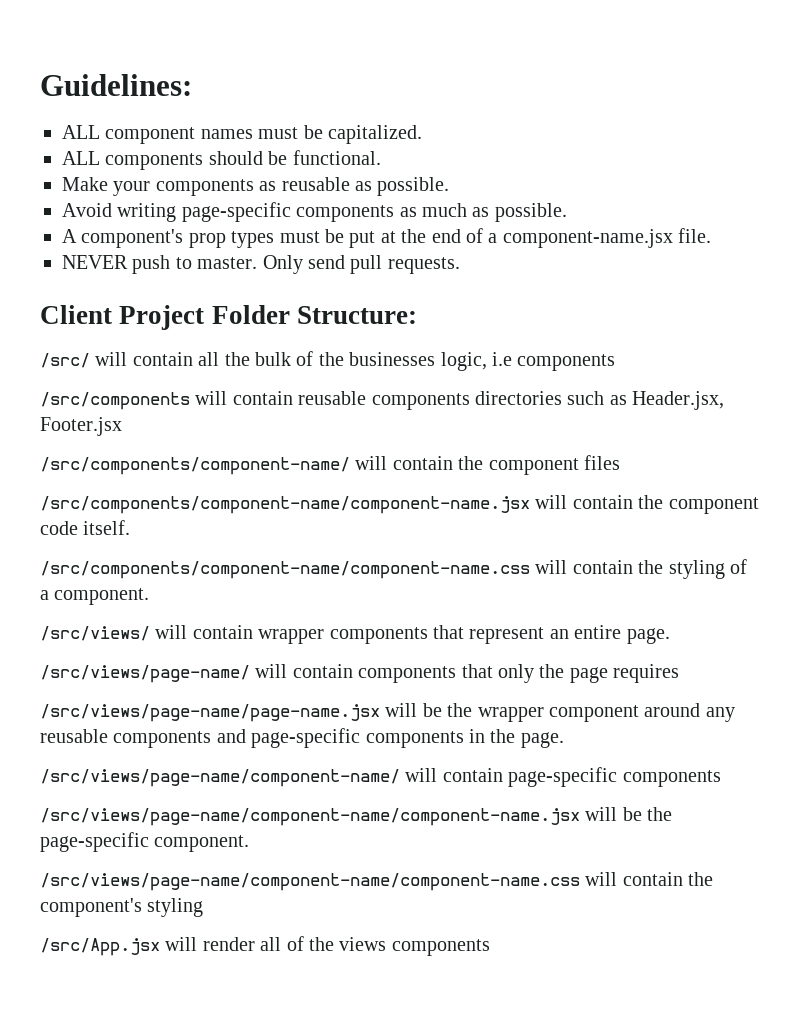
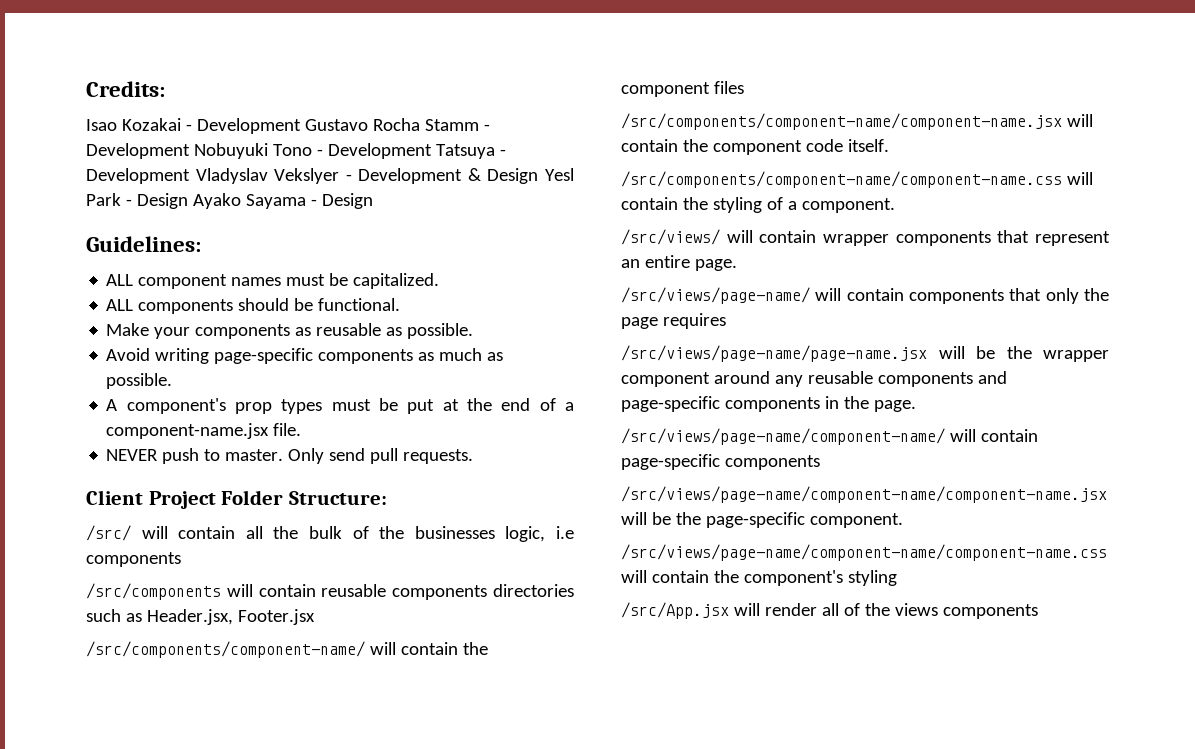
+ Credits:
+ Isao Kozakai - Development Gustavo Rocha Stamm - Development Nobuyuki Tono - Development Tatsuya - Development Vladyslav Vekslyer - Development & Design Yesl Park - Design Ayako Sayama - Design

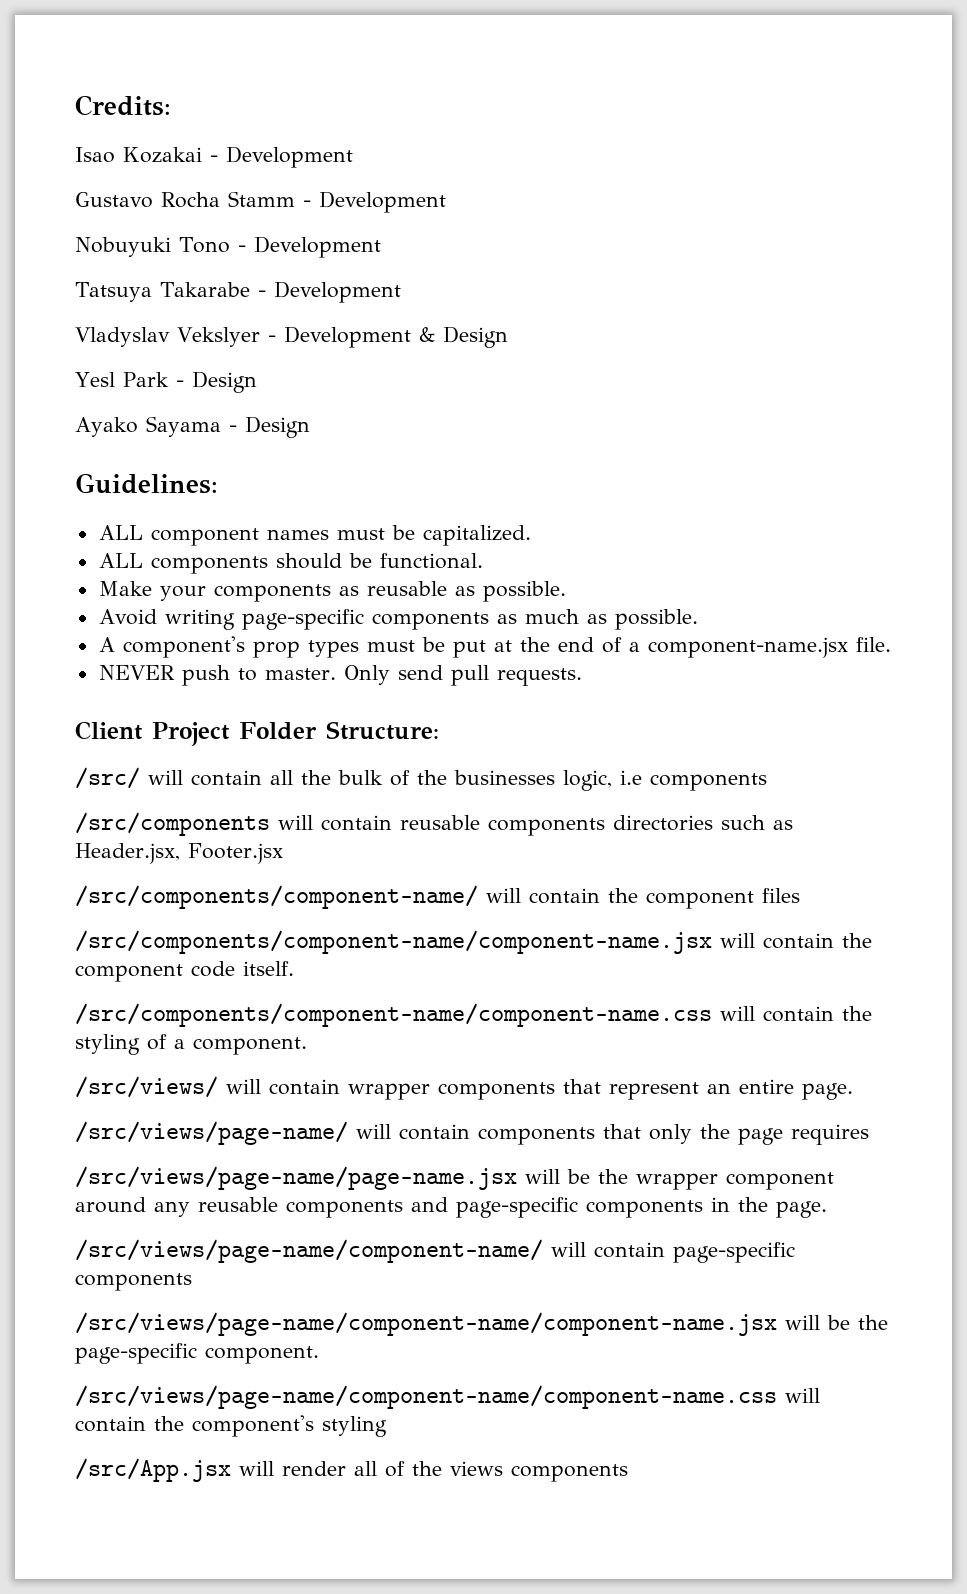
- Isao Kozakai - Development Gustavo Rocha Stamm - Development Nobuyuki Tono - Development Tatsuya - Development Vladyslav Vekslyer - Development & Design Yesl Park - Design Ayako Sayama - Design
+ Isao Kozakai - Development
+ Gustavo Rocha Stamm - Development
+ Nobuyuki Tono - Development
+ Tatsuya Takarabe - Development
+ Vladyslav Vekslyer - Development & Design
+ Yesl Park - Design
+ Ayako Sayama - Design

